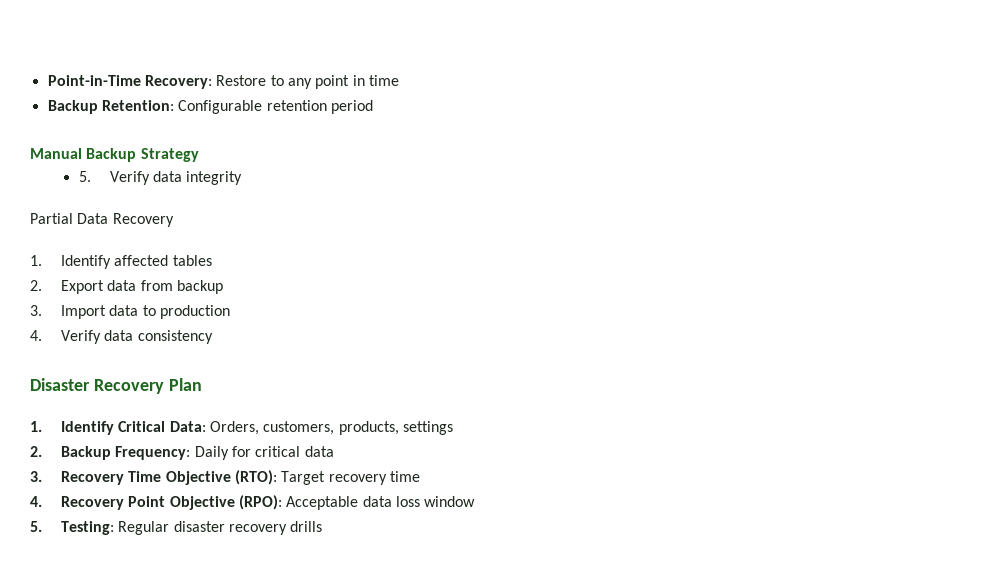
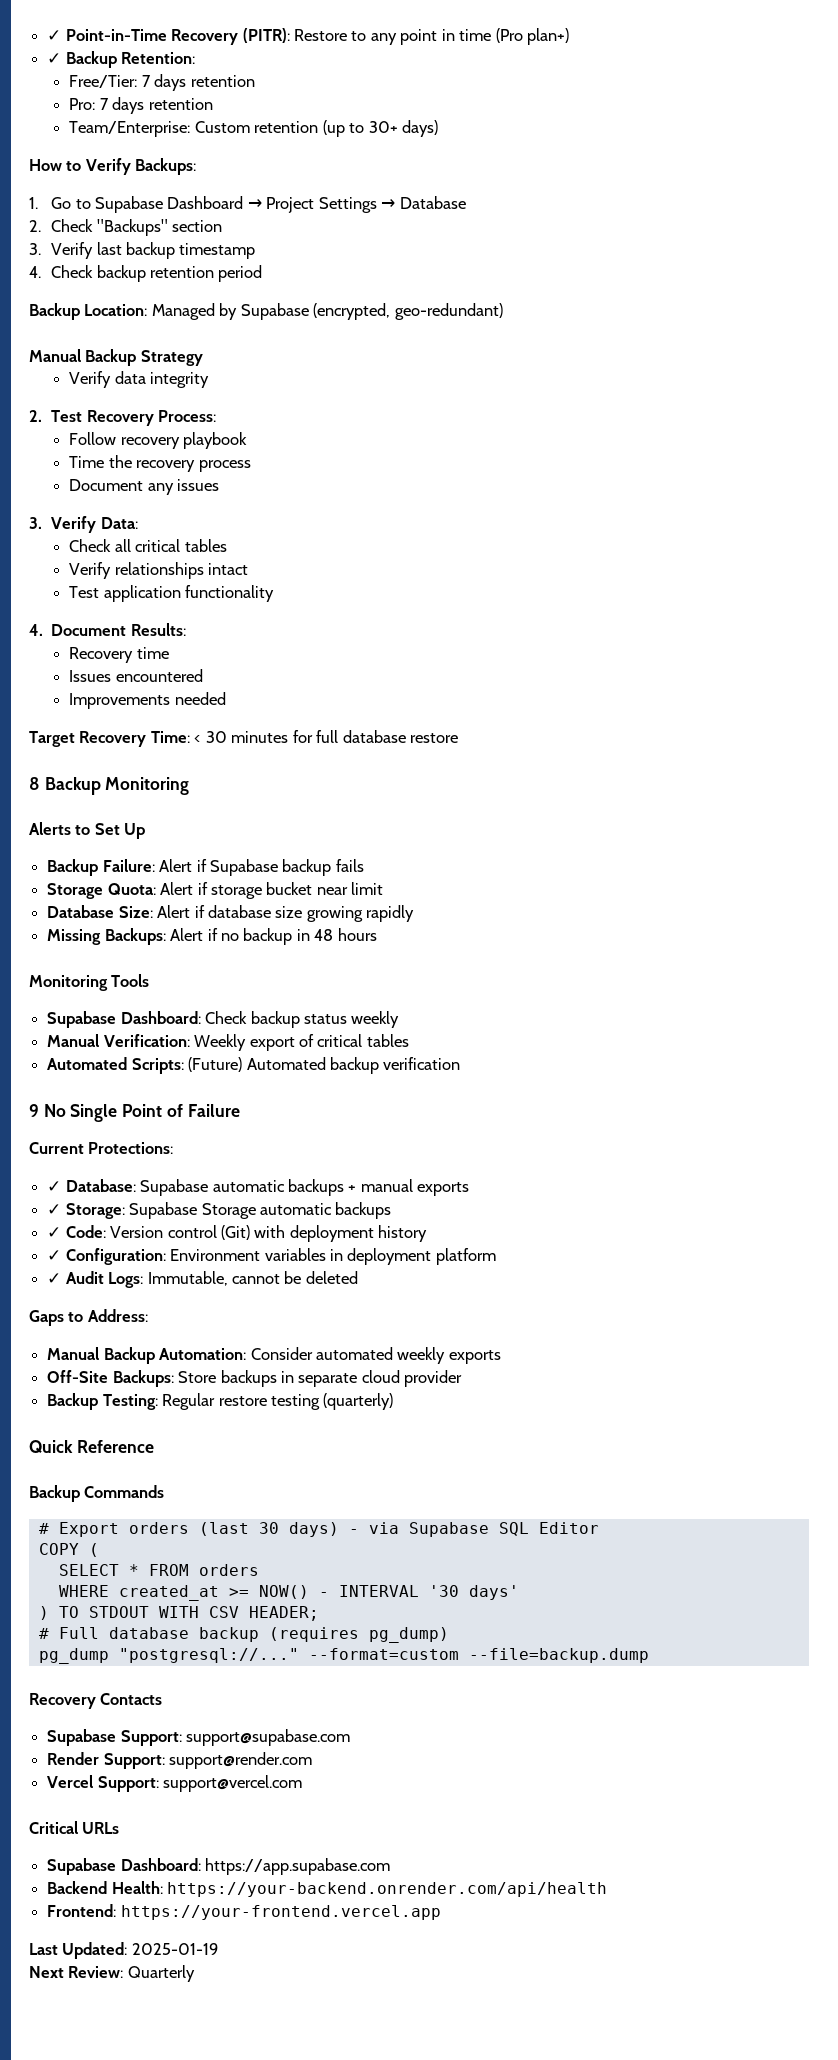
- Point-in-Time Recovery: Restore to any point in time
- Backup Retention: Configurable retention period
+ ✓ Point-in-Time Recovery (PITR): Restore to any point in time (Pro plan+)
+ ✓ Backup Retention:
+ Free/Tier: 7 days retention
+ Pro: 7 days retention
+ Team/Enterprise: Custom retention (up to 30+ days)
+ How to Verify Backups:
+ 1. Go to Supabase Dashboard → Project Settings → Database
+ 2. Check "Backups" section
+ 3. Verify last backup timestamp
+ 4. Check backup retention period
+ Backup Location: Managed by Supabase (encrypted, geo-redundant)
- 5. Verify data integrity
+ Verify data integrity
- Partial Data Recovery
- 1. Identify affected tables
- 2. Export data from backup
- 3. Import data to production
- 4. Verify data consistency
- Disaster Recovery Plan
- 1. Identify Critical Data: Orders, customers, products, settings
- 2. Backup Frequency: Daily for critical data
- 3. Recovery Time Objective (RTO): Target recovery time
- 4. Recovery Point Objective (RPO): Acceptable data loss window
- 5. Testing: Regular disaster recovery drills
+ 2. Test Recovery Process:
+ Follow recovery playbook
+ Time the recovery process
+ Document any issues
+ 3. Verify Data:
+ Check all critical tables
+ Verify relationships intact
+ Test application functionality
+ 4. Document Results:
+ Recovery time
+ Issues encountered
+ Improvements needed
+ Target Recovery Time: < 30 minutes for full database restore
+ 8 Backup Monitoring
+ Alerts to Set Up
+ Backup Failure: Alert if Supabase backup fails
+ Storage Quota: Alert if storage bucket near limit
+ Database Size: Alert if database size growing rapidly
+ Missing Backups: Alert if no backup in 48 hours
+ Monitoring Tools
+ Supabase Dashboard: Check backup status weekly
+ Manual Verification: Weekly export of critical tables
+ Automated Scripts: (Future) Automated backup verification
+ 9 No Single Point of Failure
+ Current Protections:
+ ✓ Database: Supabase automatic backups + manual exports
+ ✓ Storage: Supabase Storage automatic backups
+ ✓ Code: Version control (Git) with deployment history
+ ✓ Configuration: Environment variables in deployment platform
+ ✓ Audit Logs: Immutable, cannot be deleted
+ Gaps to Address:
+ Manual Backup Automation: Consider automated weekly exports
+ Off-Site Backups: Store backups in separate cloud provider
+ Backup Testing: Regular restore testing (quarterly)
+ Quick Reference
+ Backup Commands
+ # Export orders (last 30 days) - via Supabase SQL Editor
+ COPY (
+ SELECT * FROM orders
+ WHERE created_at >= NOW() - INTERVAL '30 days'
+ ) TO STDOUT WITH CSV HEADER;
+ # Full database backup (requires pg_dump)
+ pg_dump "postgresql://..." --format=custom --file=backup.dump
+ Recovery Contacts
+ Supabase Support: support@supabase.com
+ Render Support: support@render.com
+ Vercel Support: support@vercel.com
+ Critical URLs
+ Supabase Dashboard: https://app.supabase.com
+ Backend Health: https://your-backend.onrender.com/api/health
+ Frontend: https://your-frontend.vercel.app
+ Last Updated: 2025-01-19
+ Next Review: Quarterly

